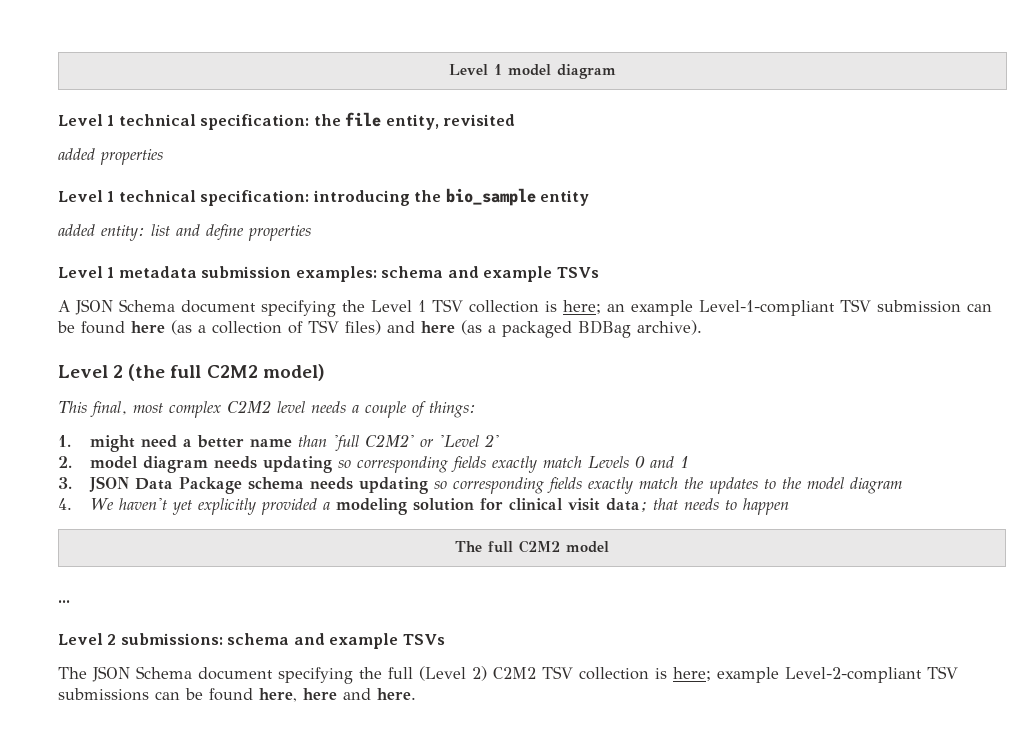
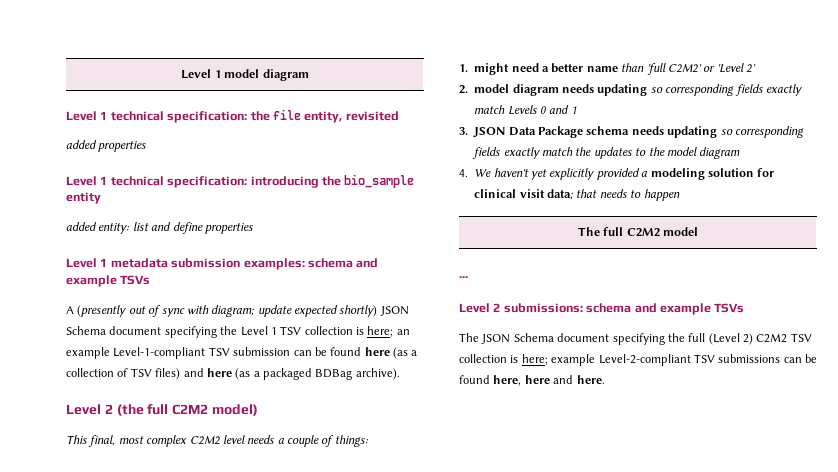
- A JSON Schema document specifying the Level 1 TSV collection is here; an example Level-1-compliant TSV submission can be found here (as a collection of TSV files) and here (as a packaged BDBag archive).
+ A (presently out of sync with diagram; update expected shortly) JSON Schema document specifying the Level 1 TSV collection is here; an example Level-1-compliant TSV submission can be found here (as a collection of TSV files) and here (as a packaged BDBag archive).

